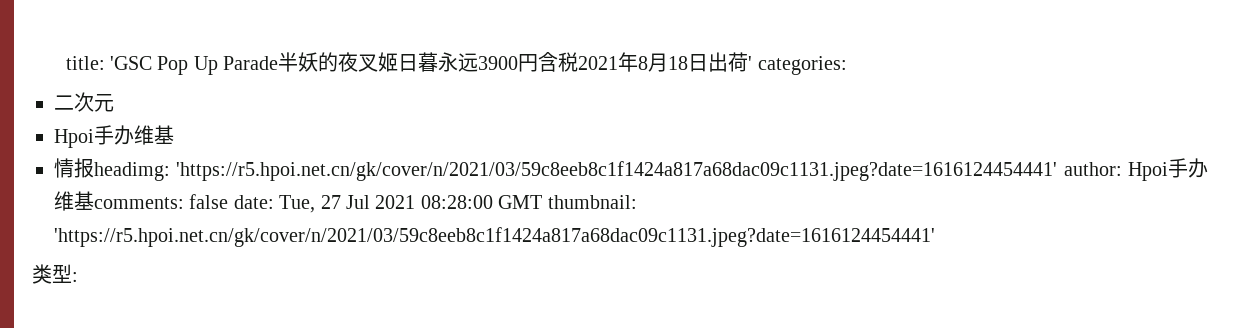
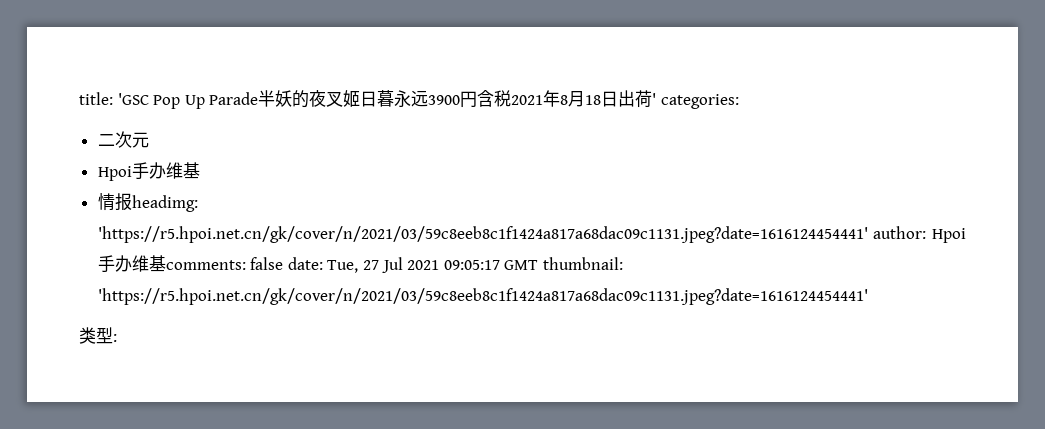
- 情报headimg: 'https://r5.hpoi.net.cn/gk/cover/n/2021/03/59c8eeb8c1f1424a817a68dac09c1131.jpeg?date=1616124454441' author: Hpoi手办维基comments: false date: Tue, 27 Jul 2021 08:28:00 GMT thumbnail: 'https://r5.hpoi.net.cn/gk/cover/n/2021/03/59c8eeb8c1f1424a817a68dac09c1131.jpeg?date=1616124454441'
+ 情报headimg: 'https://r5.hpoi.net.cn/gk/cover/n/2021/03/59c8eeb8c1f1424a817a68dac09c1131.jpeg?date=1616124454441' author: Hpoi手办维基comments: false date: Tue, 27 Jul 2021 09:05:17 GMT thumbnail: 'https://r5.hpoi.net.cn/gk/cover/n/2021/03/59c8eeb8c1f1424a817a68dac09c1131.jpeg?date=1616124454441'

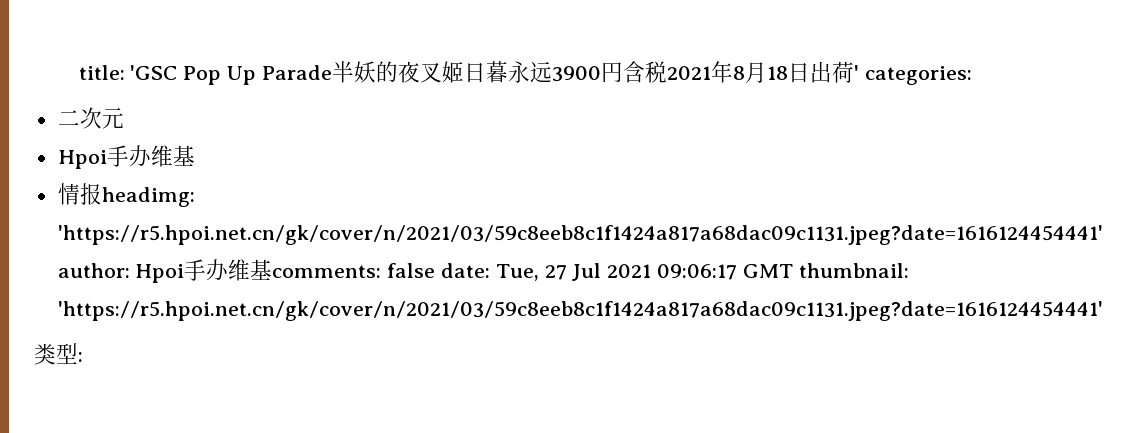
- 情报headimg: 'https://r5.hpoi.net.cn/gk/cover/n/2021/03/59c8eeb8c1f1424a817a68dac09c1131.jpeg?date=1616124454441' author: Hpoi手办维基comments: false date: Tue, 27 Jul 2021 09:05:17 GMT thumbnail: 'https://r5.hpoi.net.cn/gk/cover/n/2021/03/59c8eeb8c1f1424a817a68dac09c1131.jpeg?date=1616124454441'
+ 情报headimg: 'https://r5.hpoi.net.cn/gk/cover/n/2021/03/59c8eeb8c1f1424a817a68dac09c1131.jpeg?date=1616124454441' author: Hpoi手办维基comments: false date: Tue, 27 Jul 2021 09:06:17 GMT thumbnail: 'https://r5.hpoi.net.cn/gk/cover/n/2021/03/59c8eeb8c1f1424a817a68dac09c1131.jpeg?date=1616124454441'

